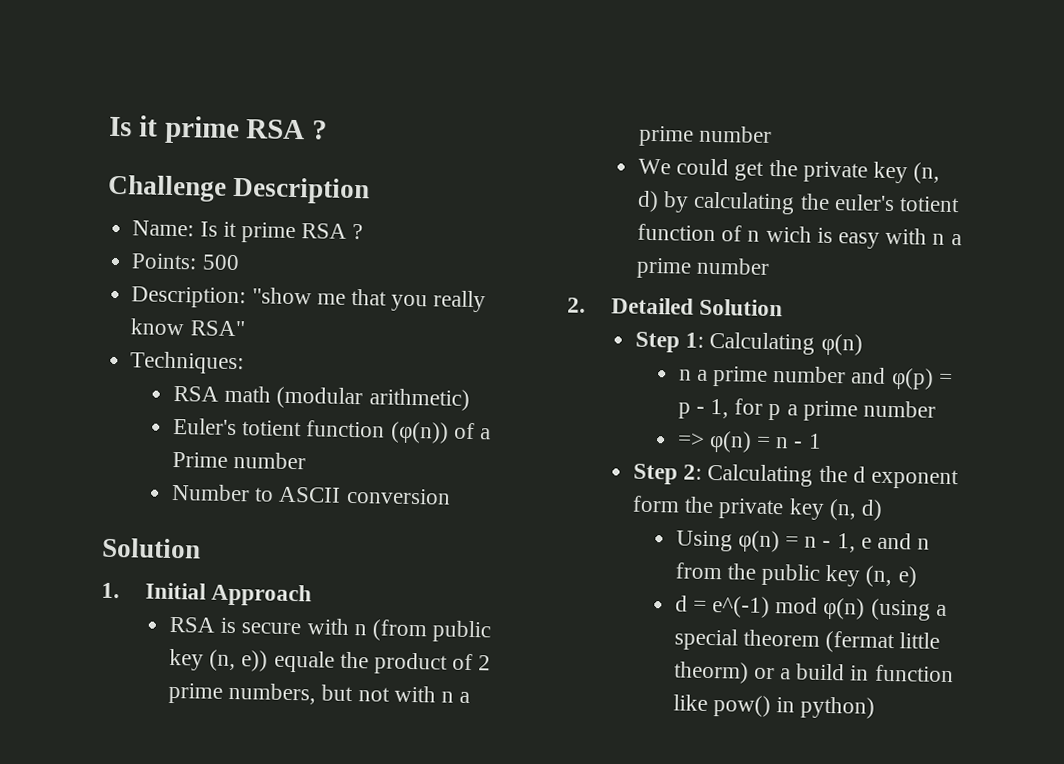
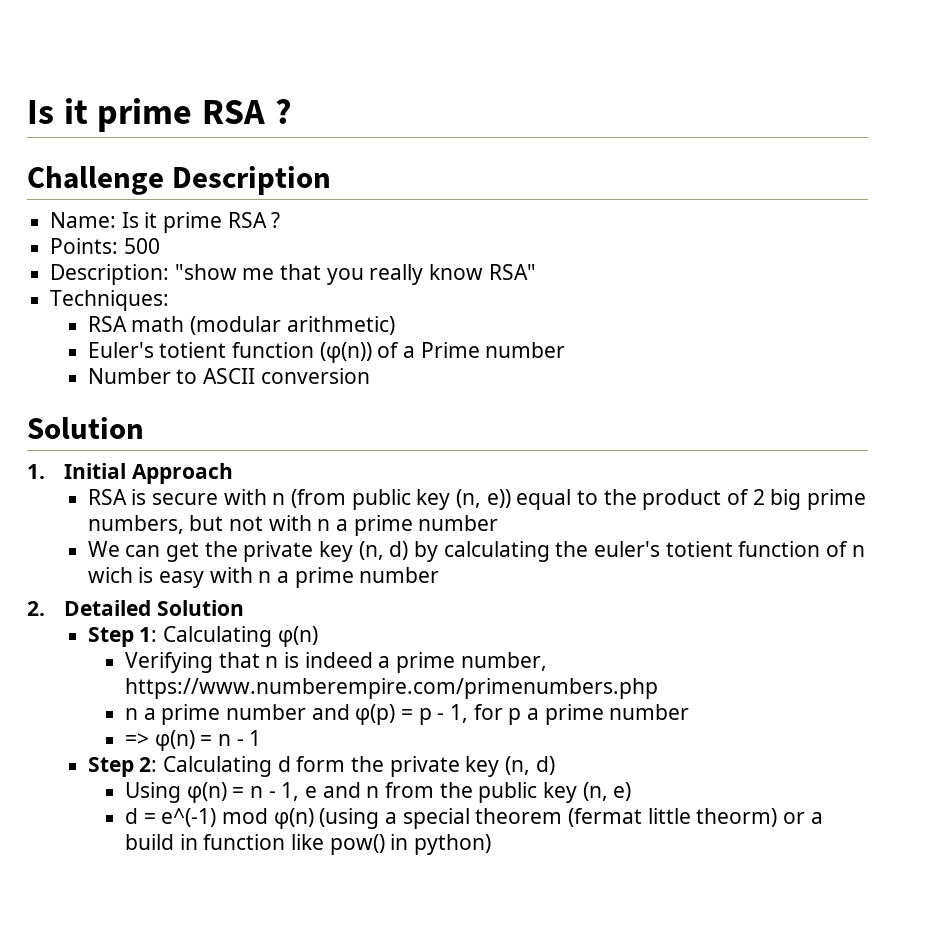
- RSA is secure with n (from public key (n, e)) equale the product of 2 prime numbers, but not with n a prime number
+ RSA is secure with n (from public key (n, e)) equal to the product of 2 big prime numbers, but not with n a prime number
- We could get the private key (n, d) by calculating the euler's totient function of n wich is easy with n a prime number
+ We can get the private key (n, d) by calculating the euler's totient function of n wich is easy with n a prime number
+ Verifying that n is indeed a prime number, https://www.numberempire.com/primenumbers.php
- Step 2: Calculating the d exponent form the private key (n, d)
+ Step 2: Calculating d form the private key (n, d)

